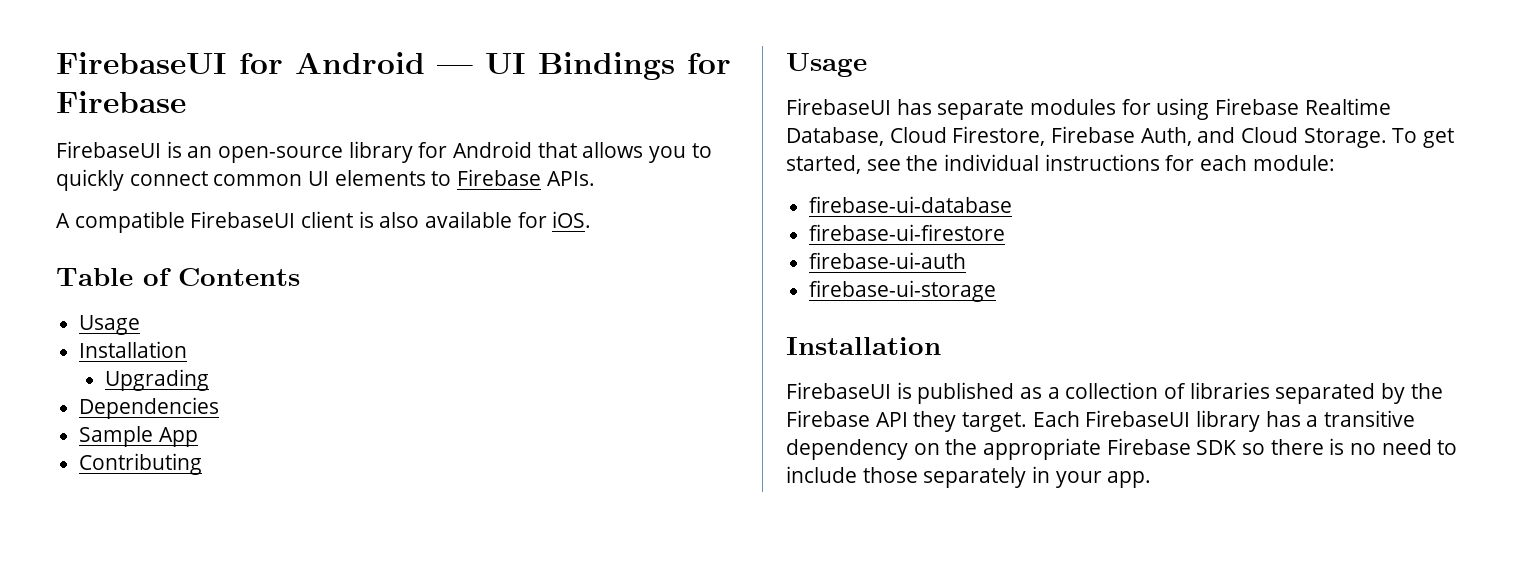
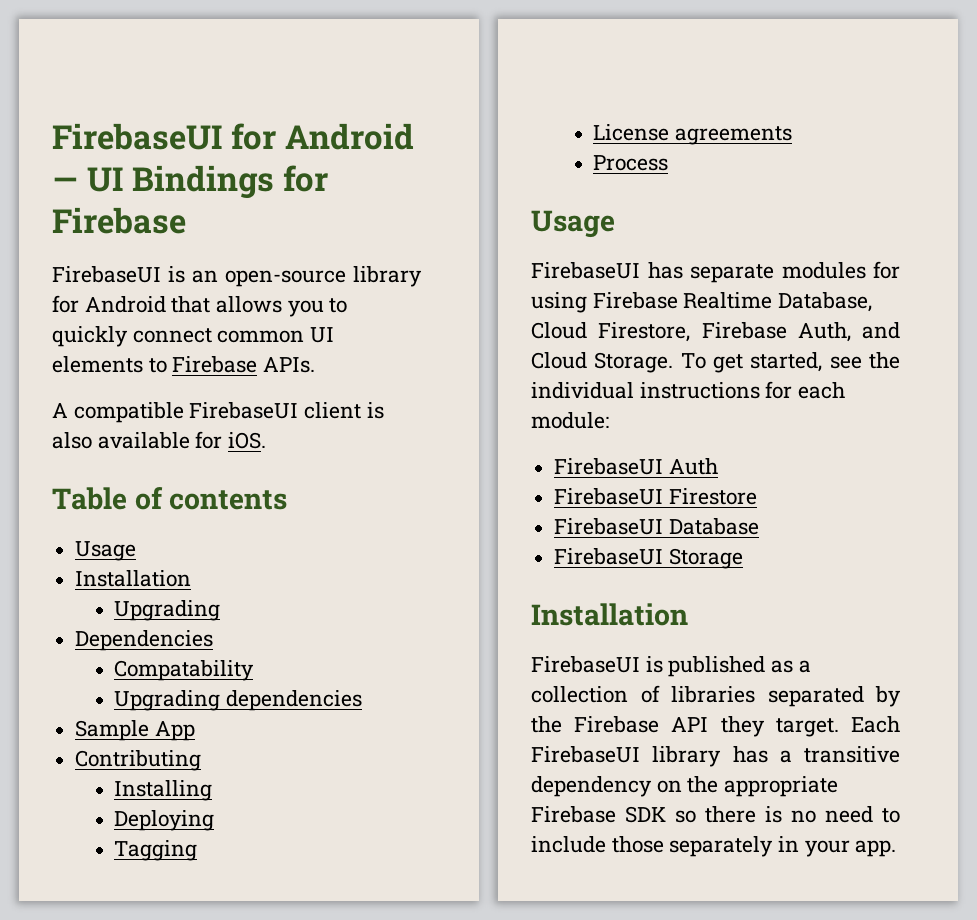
- Table of Contents
+ Table of contents
+ Compatability
+ Upgrading dependencies
+ Installing
+ Deploying
+ Tagging
+ License agreements
+ Process
- firebase-ui-database
- firebase-ui-firestore
- firebase-ui-auth
- firebase-ui-storage
+ FirebaseUI Auth
+ FirebaseUI Firestore
+ FirebaseUI Database
+ FirebaseUI Storage

